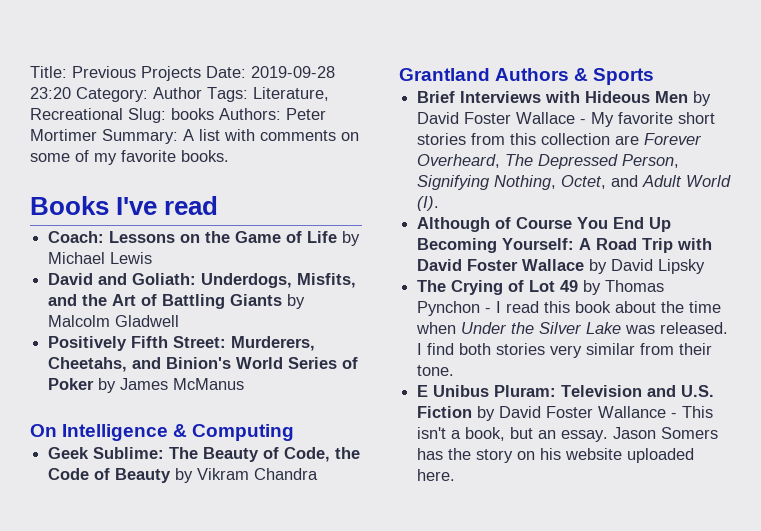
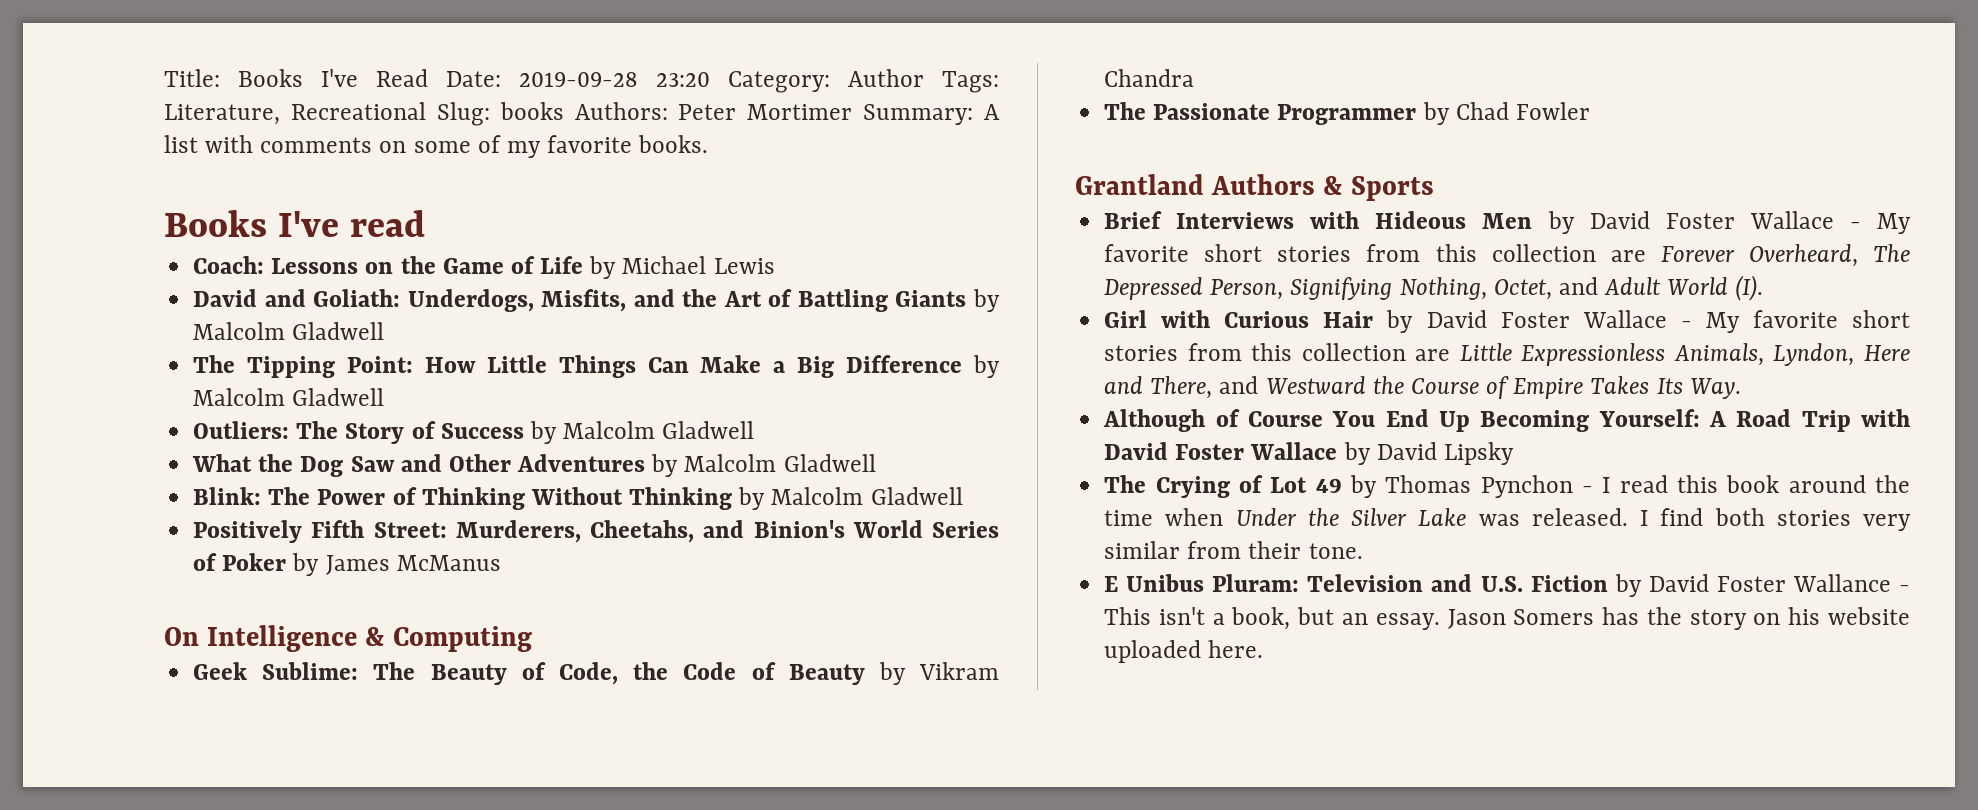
- Title: Previous Projects Date: 2019-09-28 23:20 Category: Author Tags: Literature, Recreational Slug: books Authors: Peter Mortimer Summary: A list with comments on some of my favorite books.
+ Title: Books I've Read Date: 2019-09-28 23:20 Category: Author Tags: Literature, Recreational Slug: books Authors: Peter Mortimer Summary: A list with comments on some of my favorite books.
+ The Tipping Point: How Little Things Can Make a Big Difference by Malcolm Gladwell
+ Outliers: The Story of Success by Malcolm Gladwell
+ What the Dog Saw and Other Adventures by Malcolm Gladwell
+ Blink: The Power of Thinking Without Thinking by Malcolm Gladwell
+ The Passionate Programmer by Chad Fowler
+ Girl with Curious Hair by David Foster Wallace - My favorite short stories from this collection are Little Expressionless Animals, Lyndon, Here and There, and Westward the Course of Empire Takes Its Way.
- The Crying of Lot 49 by Thomas Pynchon - I read this book about the time when Under the Silver Lake was released.
+ The Crying of Lot 49 by Thomas Pynchon - I read this book around the time when Under the Silver Lake was released.

